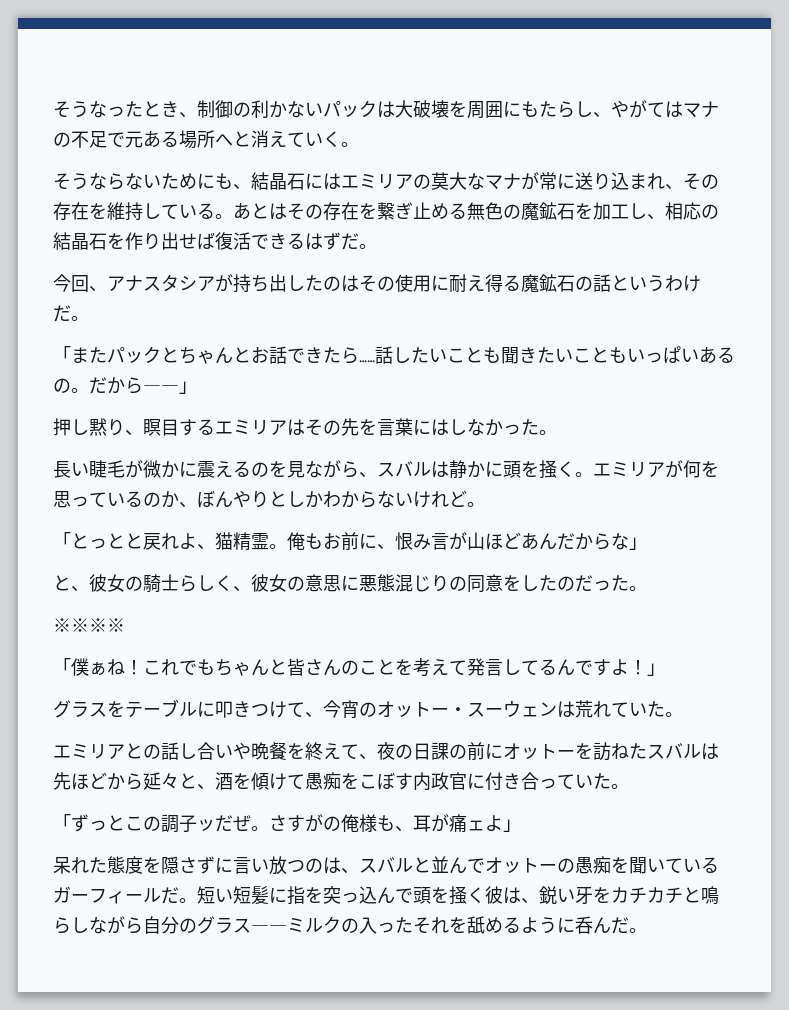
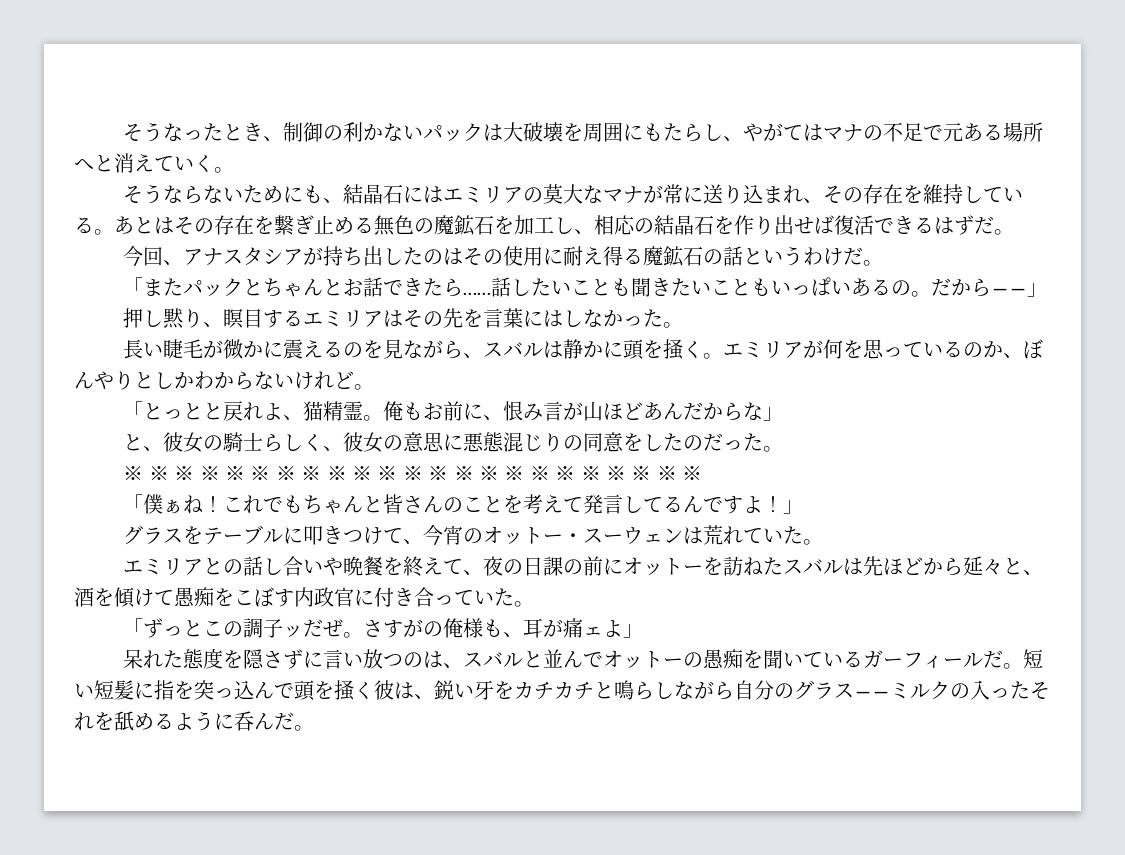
- ※※※※
+ ※ ※ ※ ※ ※ ※ ※ ※ ※ ※ ※ ※ ※ ※ ※ ※ ※ ※ ※ ※ ※ ※ ※

